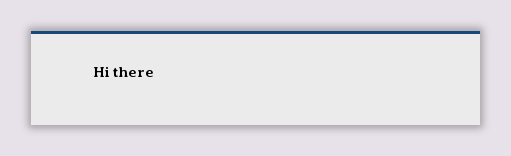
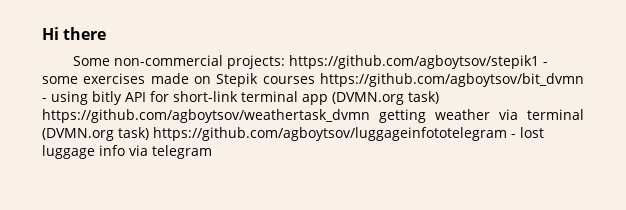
+ Some non-commercial projects: https://github.com/agboytsov/stepik1 - some exercises made on Stepik courses https://github.com/agboytsov/bit_dvmn - using bitly API for short-link terminal app (DVMN.org task) https://github.com/agboytsov/weathertask_dvmn getting weather via terminal (DVMN.org task) https://github.com/agboytsov/luggageinfototelegram - lost luggage info via telegram

